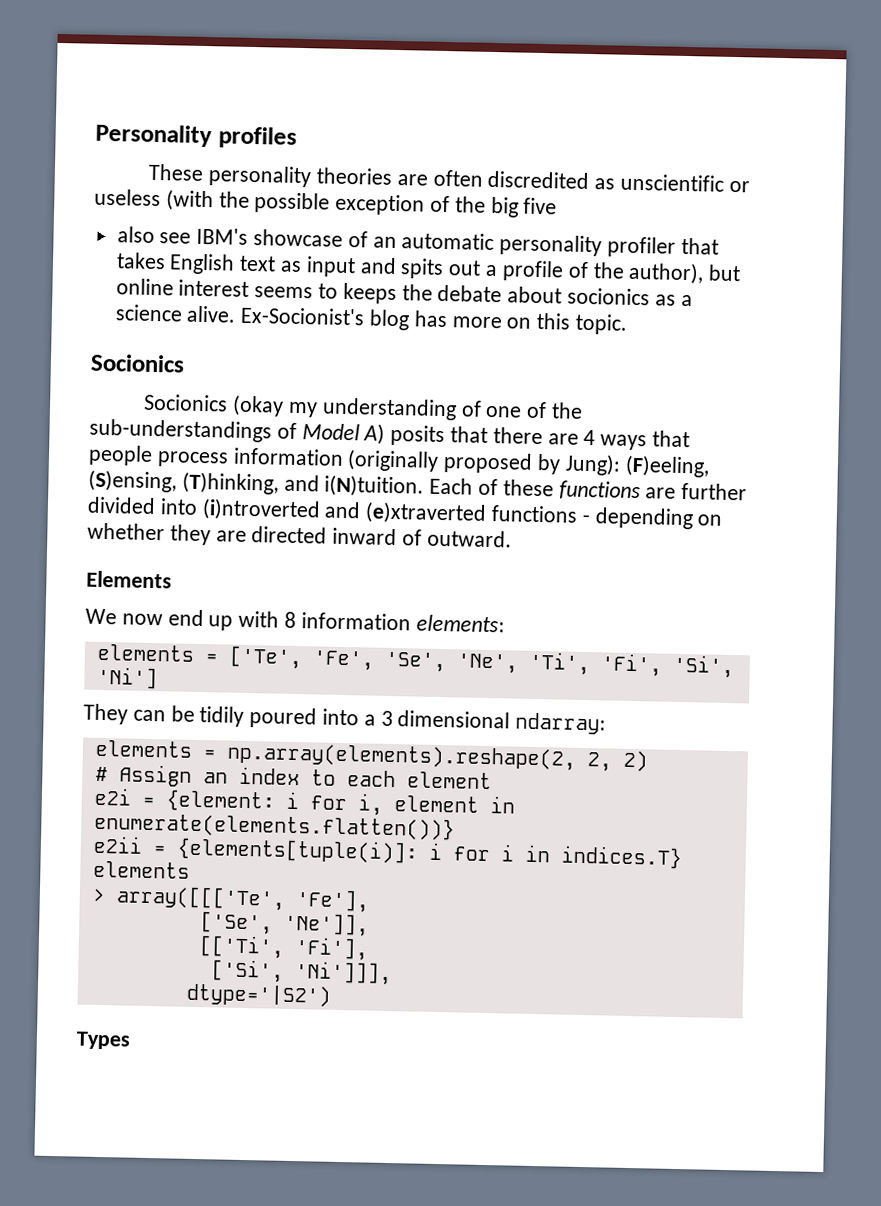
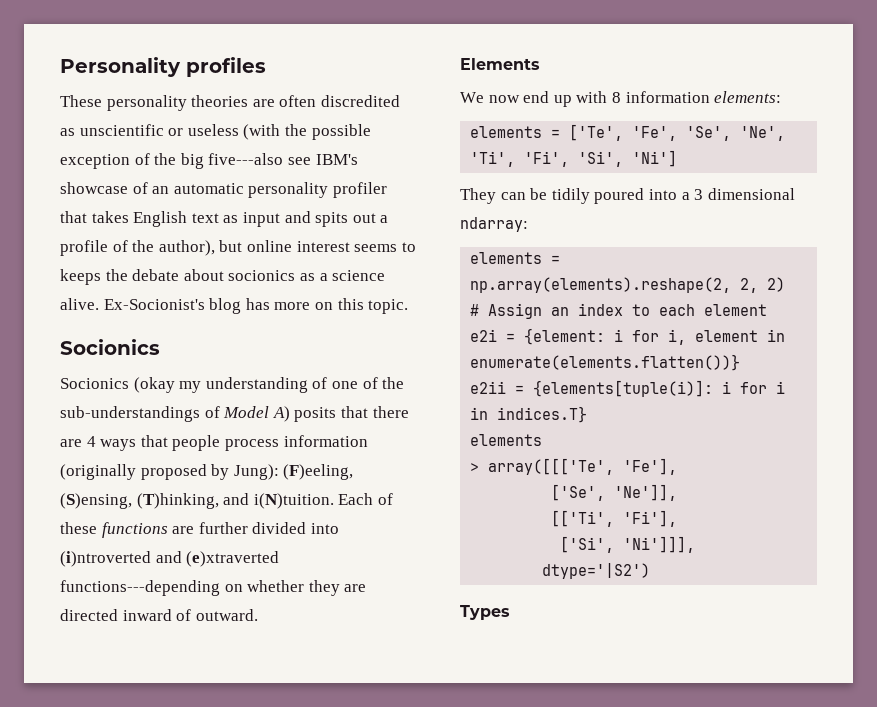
- These personality theories are often discredited as unscientific or useless (with the possible exception of the big five
- also see IBM's showcase of an automatic personality profiler that takes English text as input and spits out a profile of the author), but online interest seems to keeps the debate about socionics as a science alive.
+ These personality theories are often discredited as unscientific or useless (with the possible exception of the big five---also see IBM's showcase of an automatic personality profiler that takes English text as input and spits out a profile of the author), but online interest seems to keeps the debate about socionics as a science alive.
- Each of these functions are further divided into (i)ntroverted and (e)xtraverted functions - depending on whether they are directed inward of outward.
+ Each of these functions are further divided into (i)ntroverted and (e)xtraverted functions---depending on whether they are directed inward of outward.

